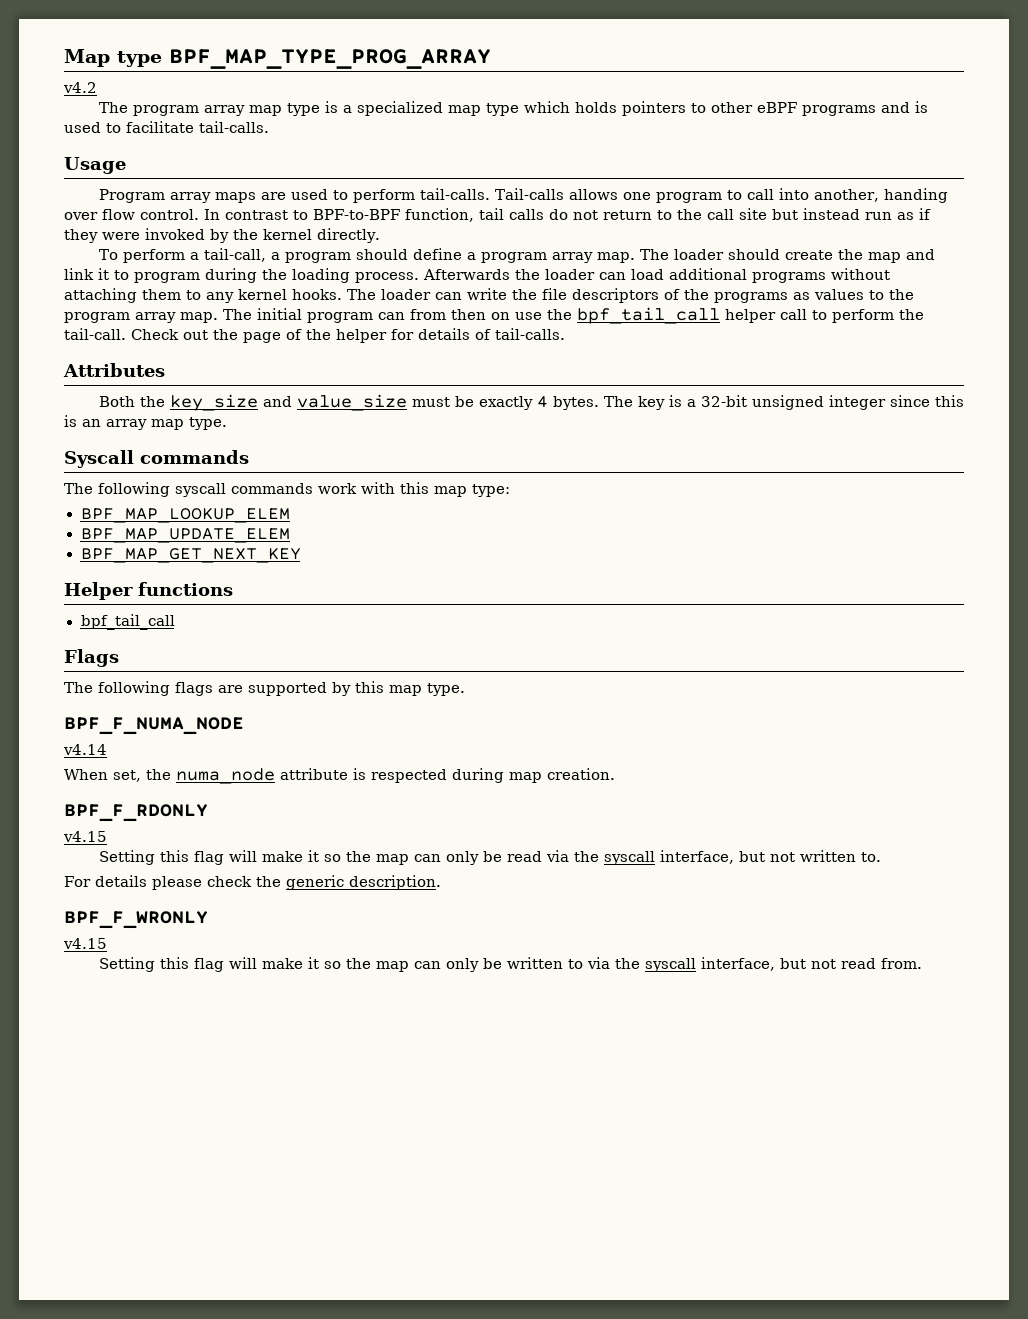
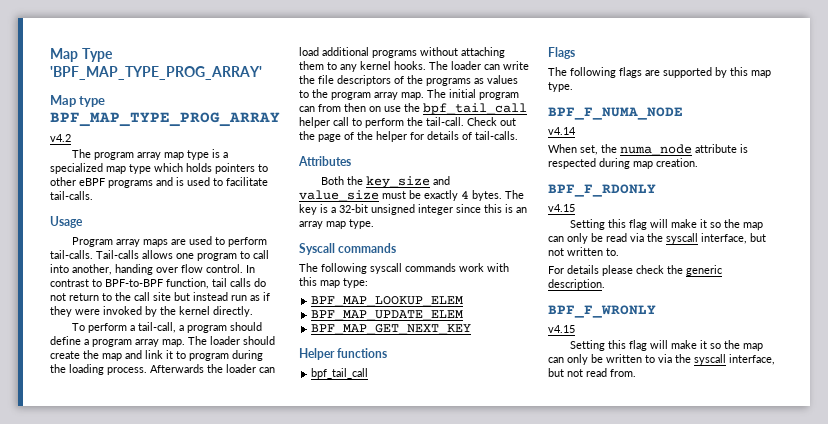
+ Map Type 'BPF_MAP_TYPE_PROG_ARRAY'

